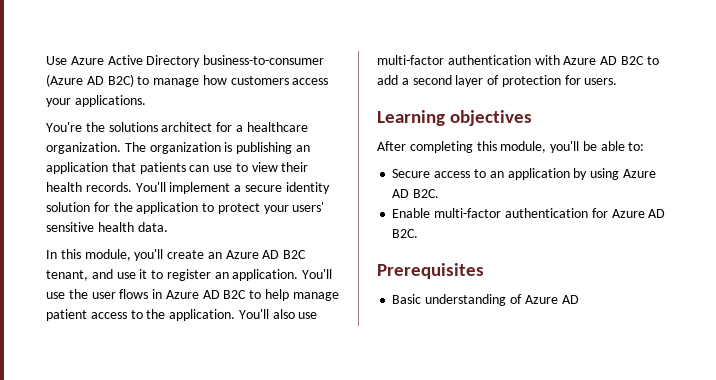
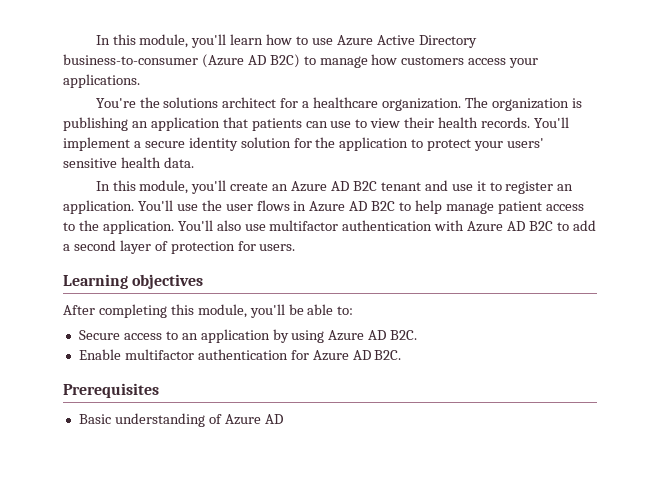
- Use Azure Active Directory business-to-consumer (Azure AD B2C) to manage how customers access your applications.
+ In this module, you'll learn how to use Azure Active Directory business-to-consumer (Azure AD B2C) to manage how customers access your applications.
- In this module, you'll create an Azure AD B2C tenant, and use it to register an application.
+ In this module, you'll create an Azure AD B2C tenant and use it to register an application.
- You'll also use multi-factor authentication with Azure AD B2C to add a second layer of protection for users.
+ You'll also use multifactor authentication with Azure AD B2C to add a second layer of protection for users.
- Enable multi-factor authentication for Azure AD B2C.
+ Enable multifactor authentication for Azure AD B2C.

